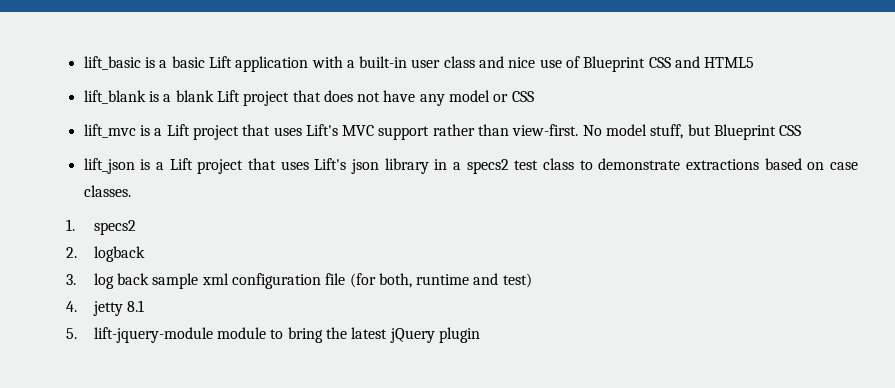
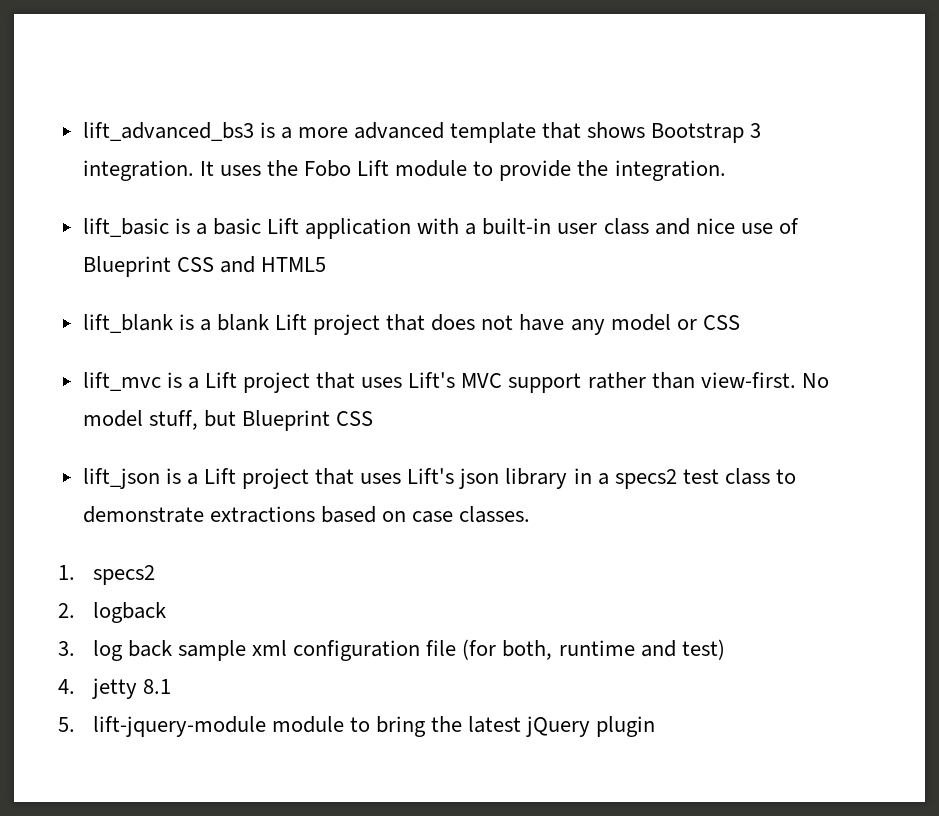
+ lift_advanced_bs3 is a more advanced template that shows Bootstrap 3 integration. It uses the Fobo Lift module to provide the integration.

